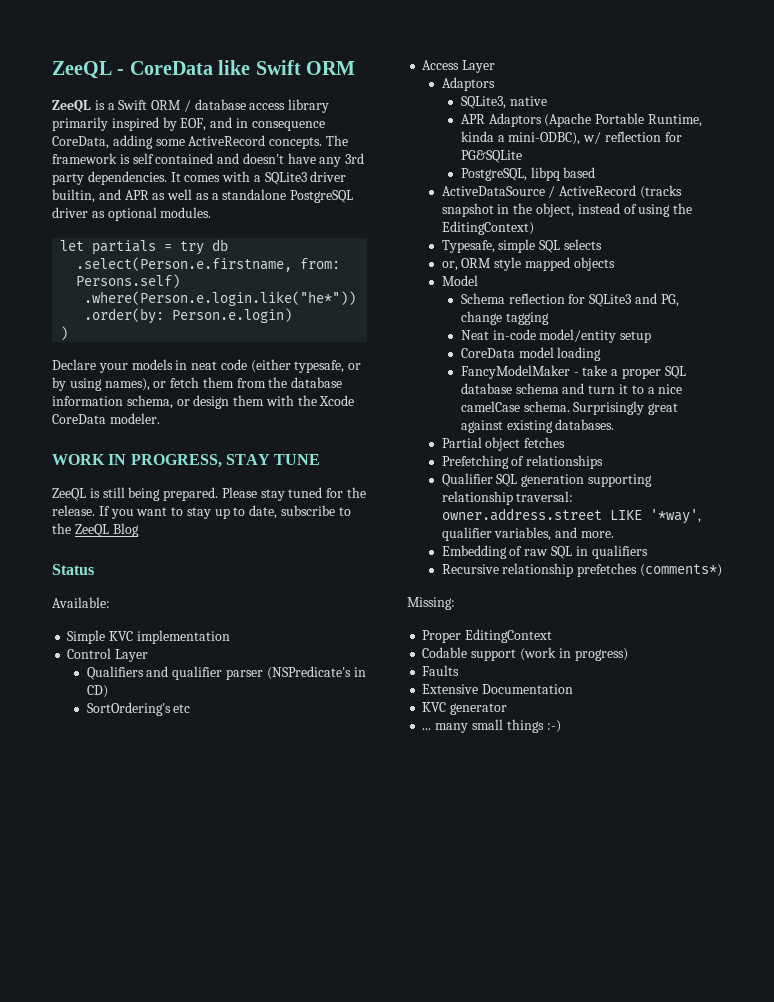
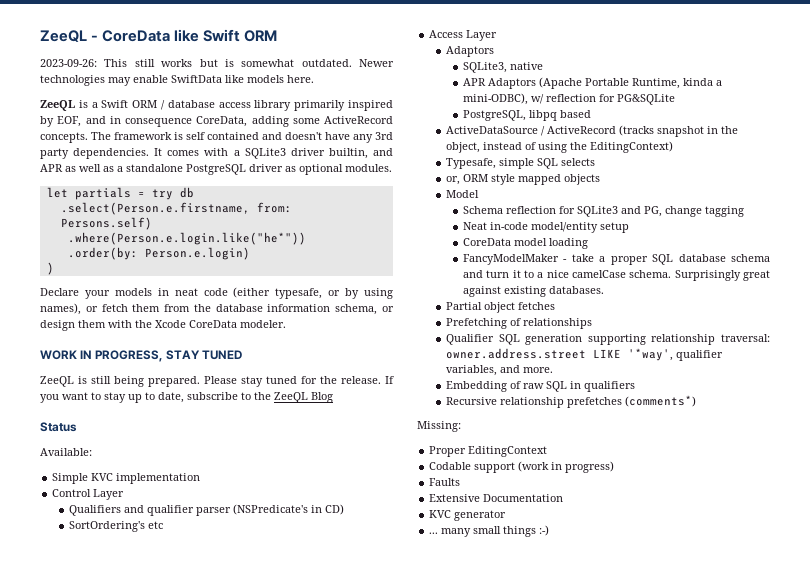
+ 2023-09-26: This still works but is somewhat outdated. Newer technologies may enable SwiftData like models here.
- WORK IN PROGRESS, STAY TUNE
+ WORK IN PROGRESS, STAY TUNED

